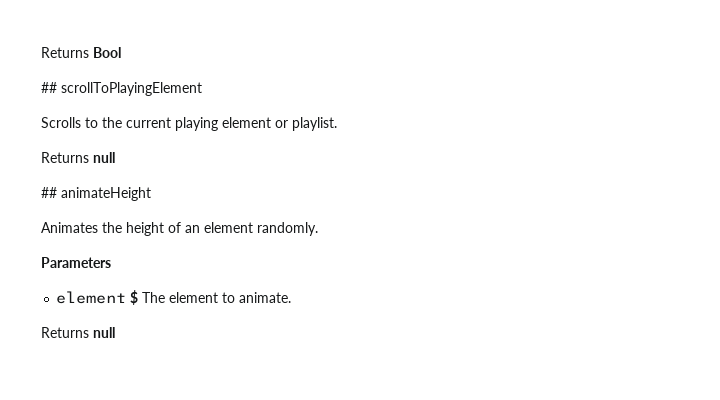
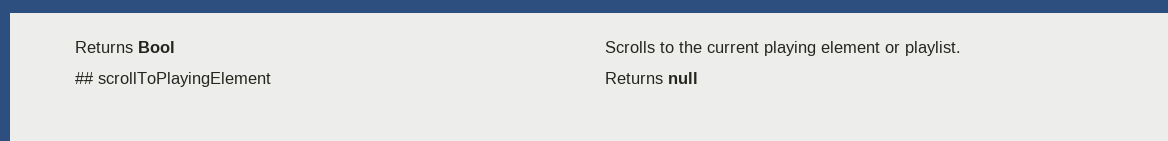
- ## animateHeight
- Animates the height of an element randomly.
- Parameters
- element $ The element to animate.
- Returns null

